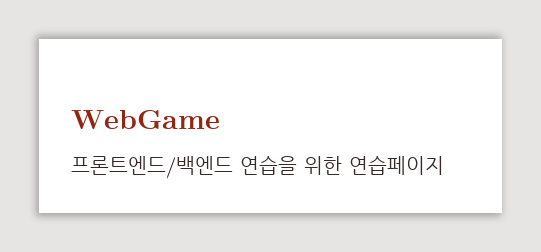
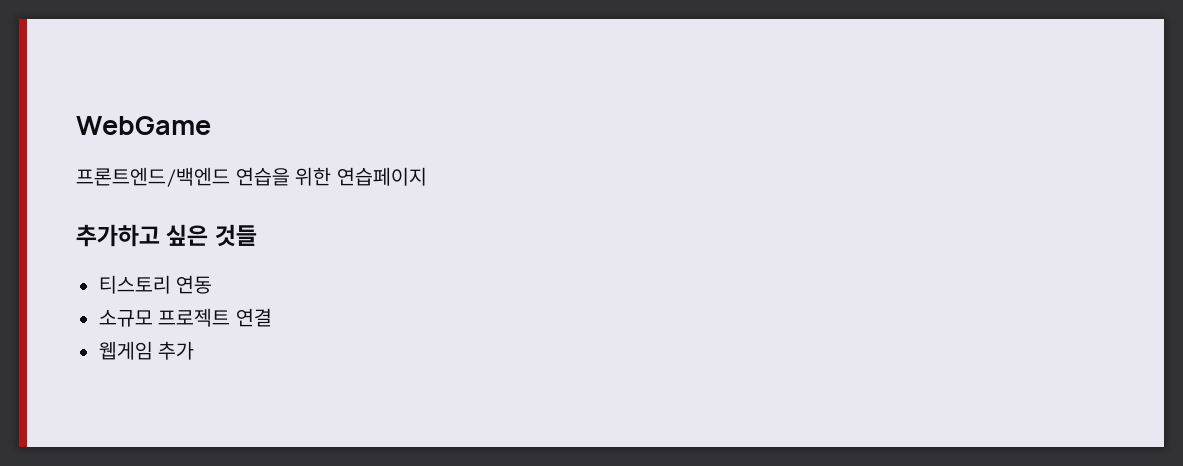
+ 추가하고 싶은 것들
+ 티스토리 연동
+ 소규모 프로젝트 연결
+ 웹게임 추가

